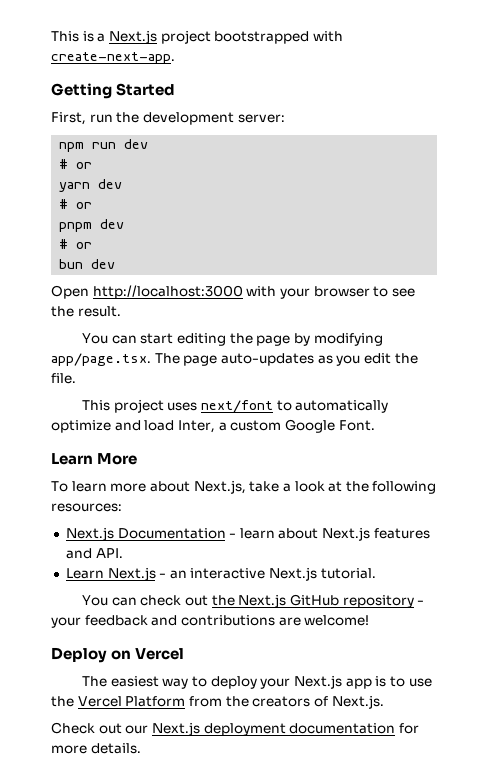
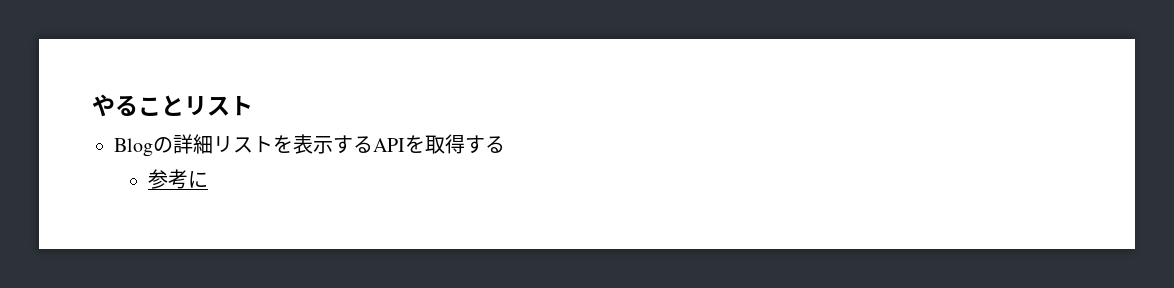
- This is a Next.js project bootstrapped with create-next-app.
- Getting Started
- First, run the development server:
- npm run dev
- # or
- yarn dev
- # or
- pnpm dev
- # or
- bun dev
- Open http://localhost:3000 with your browser to see the result.
- You can start editing the page by modifying app/page.tsx. The page auto-updates as you edit the file.
- This project uses next/font to automatically optimize and load Inter, a custom Google Font.
- Learn More
- To learn more about Next.js, take a look at the following resources:
- Next.js Documentation - learn about Next.js features and API.
- Learn Next.js - an interactive Next.js tutorial.
- You can check out the Next.js GitHub repository - your feedback and contributions are welcome!
- Deploy on Vercel
- The easiest way to deploy your Next.js app is to use the Vercel Platform from the creators of Next.js.
- Check out our Next.js deployment documentation for more details.
+ やることリスト
+ Blogの詳細リストを表示するAPIを取得する
+ 参考に

